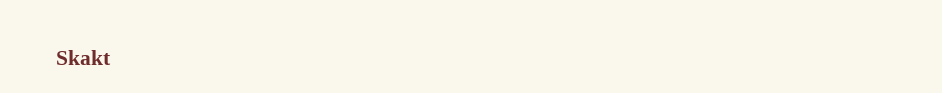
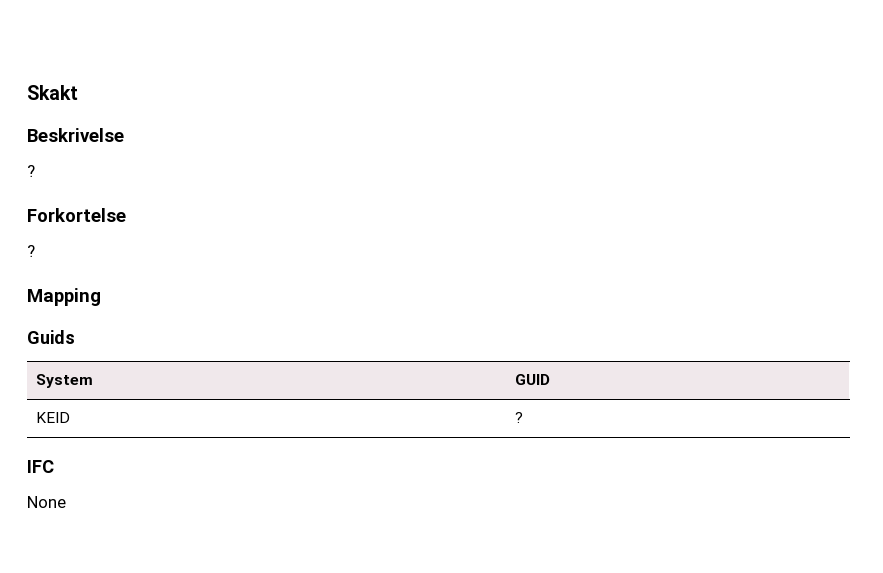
+ Beskrivelse
+ ?
+ Forkortelse
+ ?
+ Mapping
+ Guids
+ System | GUID
+ KEID | ?
+ IFC
+ None

